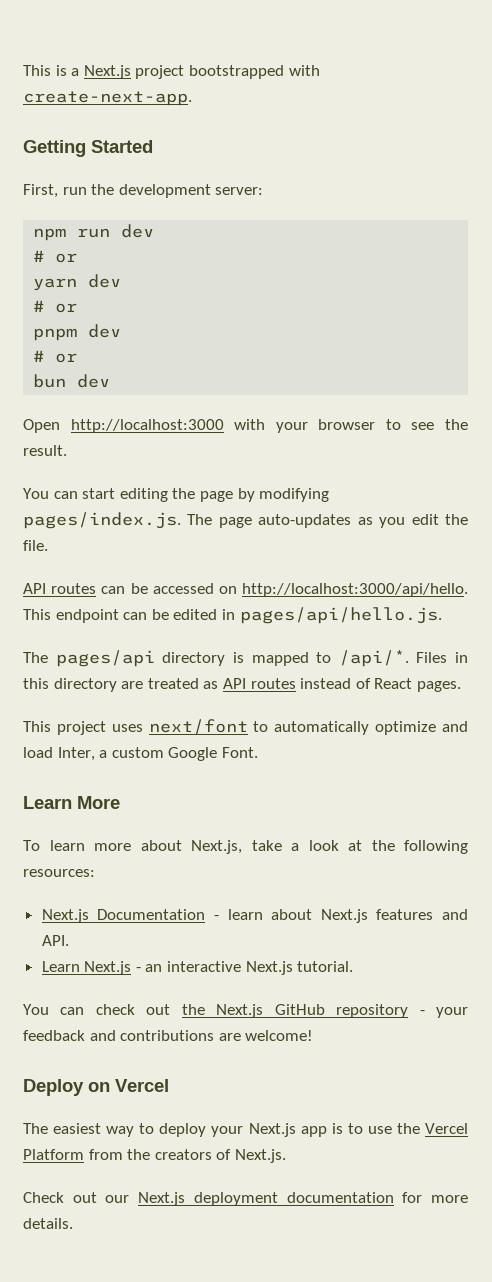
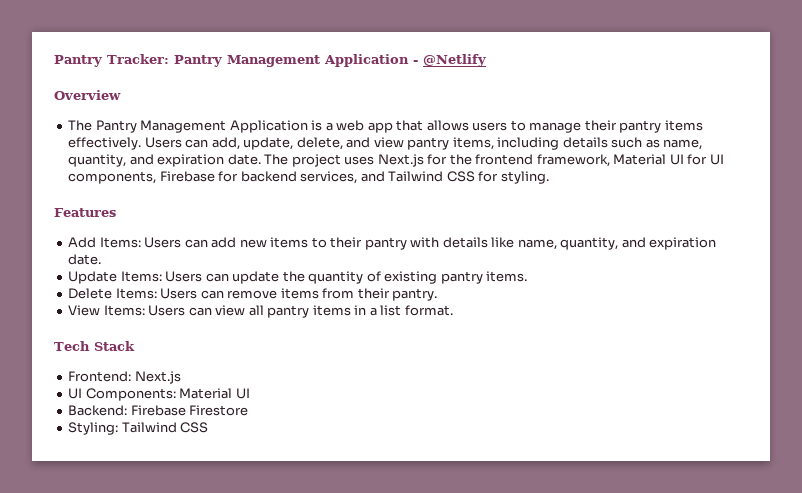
- This is a Next.js project bootstrapped with create-next-app.
- Getting Started
- First, run the development server:
- npm run dev
- # or
- yarn dev
- # or
- pnpm dev
- # or
- bun dev
- Open http://localhost:3000 with your browser to see the result.
- You can start editing the page by modifying pages/index.js. The page auto-updates as you edit the file.
- API routes can be accessed on http://localhost:3000/api/hello. This endpoint can be edited in pages/api/hello.js.
- The pages/api directory is mapped to /api/*. Files in this directory are treated as API routes instead of React pages.
- This project uses next/font to automatically optimize and load Inter, a custom Google Font.
- Learn More
- To learn more about Next.js, take a look at the following resources:
- Next.js Documentation - learn about Next.js features and API.
- Learn Next.js - an interactive Next.js tutorial.
- You can check out the Next.js GitHub repository - your feedback and contributions are welcome!
- Deploy on Vercel
- The easiest way to deploy your Next.js app is to use the Vercel Platform from the creators of Next.js.
- Check out our Next.js deployment documentation for more details.
+ Pantry Tracker: Pantry Management Application - @Netlify
+ Overview
+ The Pantry Management Application is a web app that allows users to manage their pantry items effectively. Users can add, update, delete, and view pantry items, including details such as name, quantity, and expiration date. The project uses Next.js for the frontend framework, Material UI for UI components, Firebase for backend services, and Tailwind CSS for styling.
+ Features
+ Add Items: Users can add new items to their pantry with details like name, quantity, and expiration date.
+ Update Items: Users can update the quantity of existing pantry items.
+ Delete Items: Users can remove items from their pantry.
+ View Items: Users can view all pantry items in a list format.
+ Tech Stack
+ Frontend: Next.js
+ UI Components: Material UI
+ Backend: Firebase Firestore
+ Styling: Tailwind CSS

